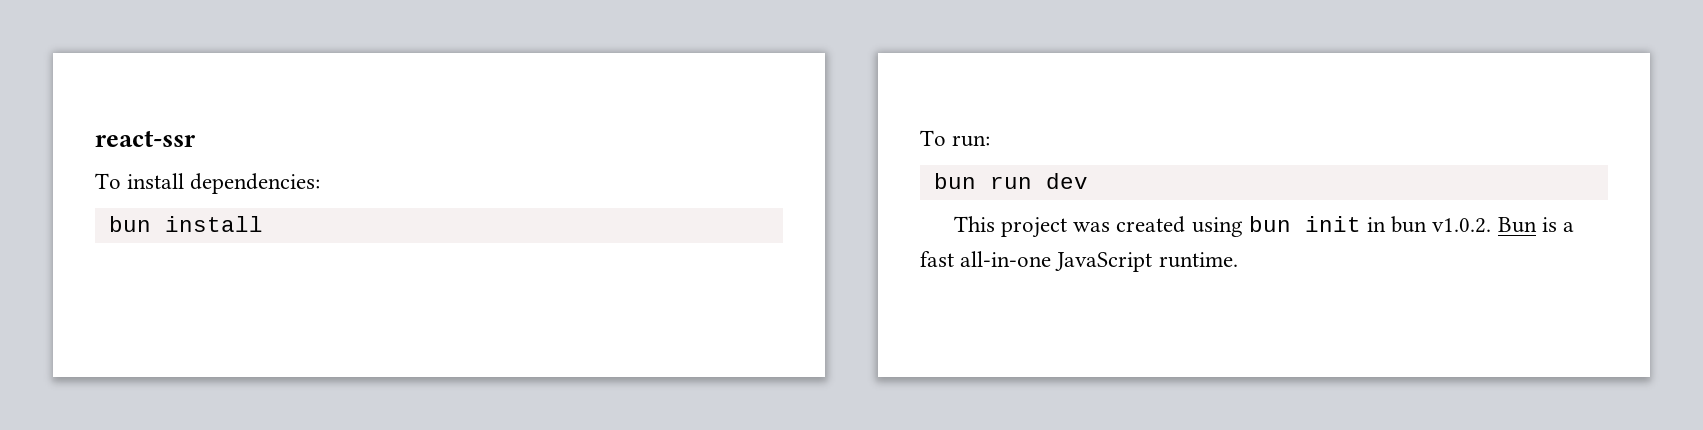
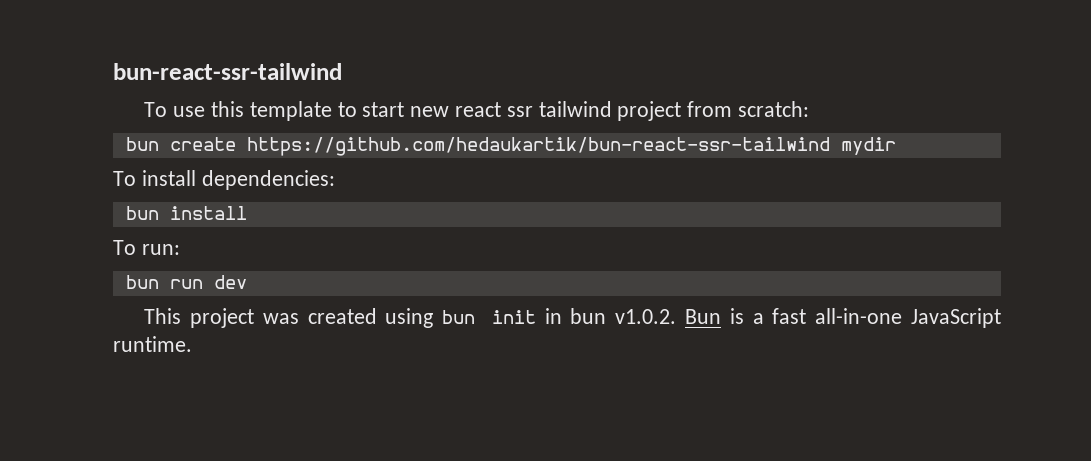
- react-ssr
+ bun-react-ssr-tailwind
+ To use this template to start new react ssr tailwind project from scratch:
+ bun create https://github.com/hedaukartik/bun-react-ssr-tailwind mydir

